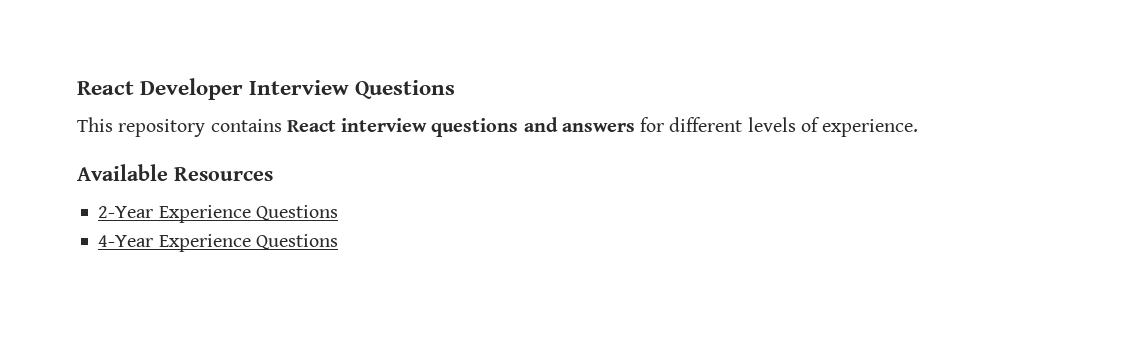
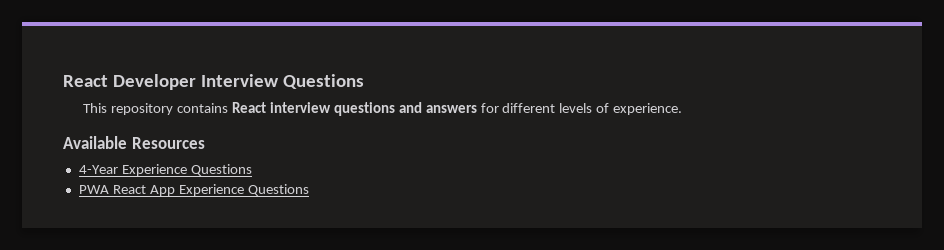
- 2-Year Experience Questions
+ 4-Year Experience Questions
- 4-Year Experience Questions
+ PWA React App Experience Questions

